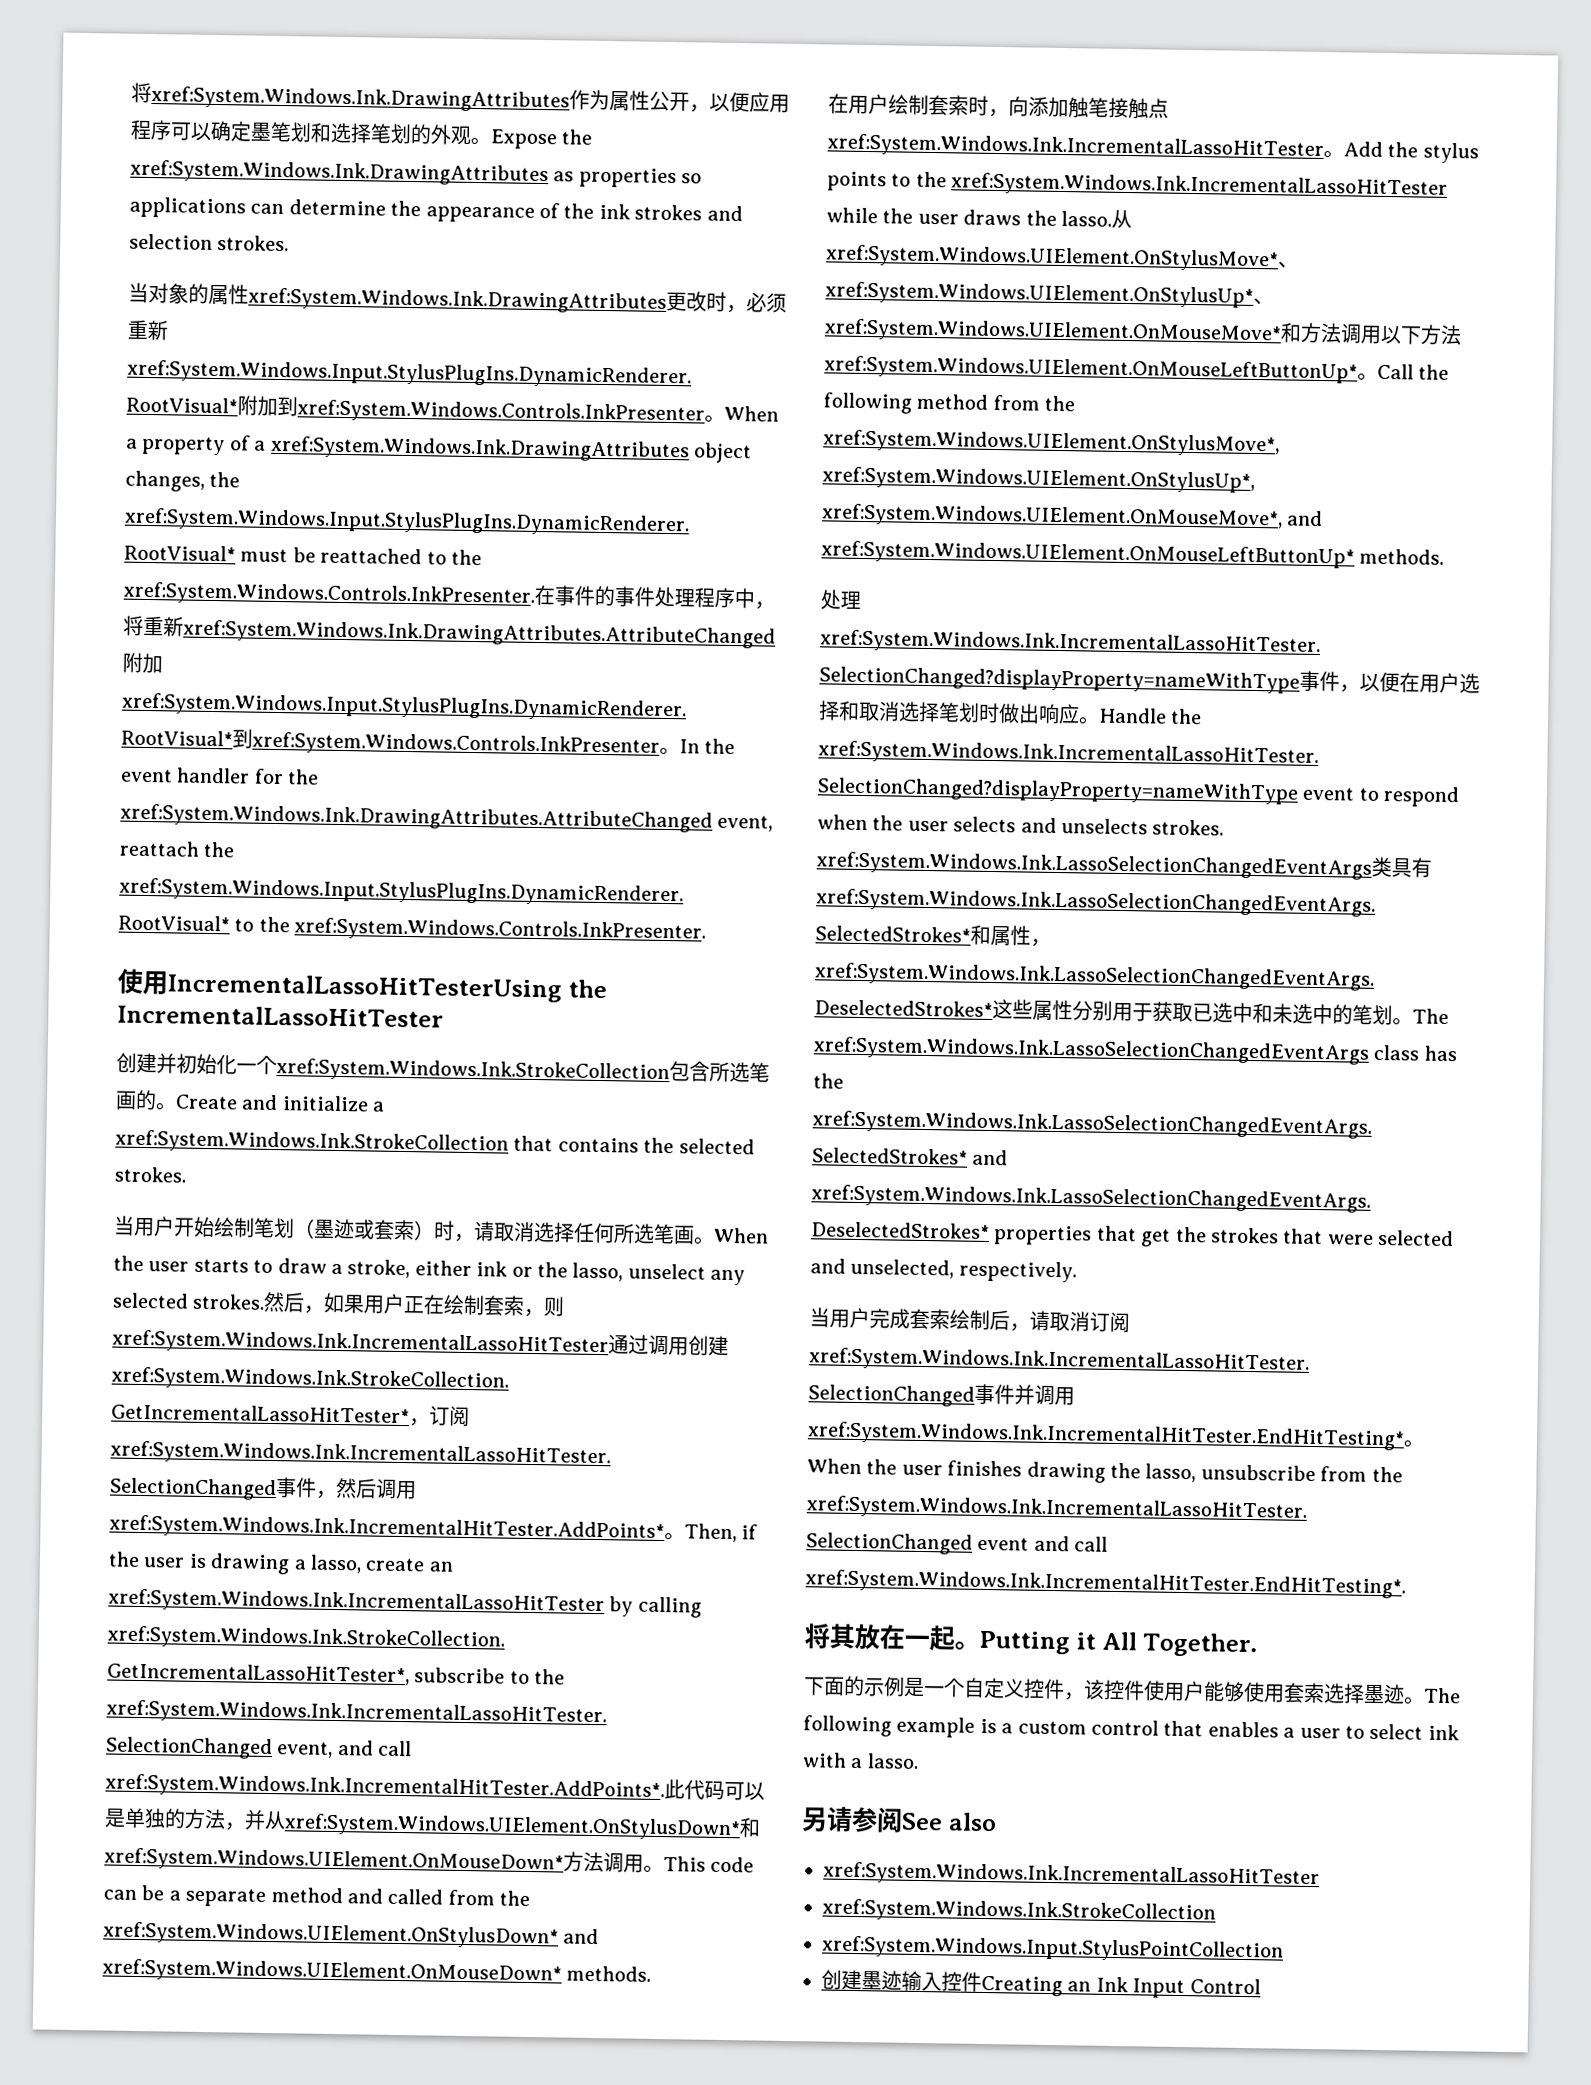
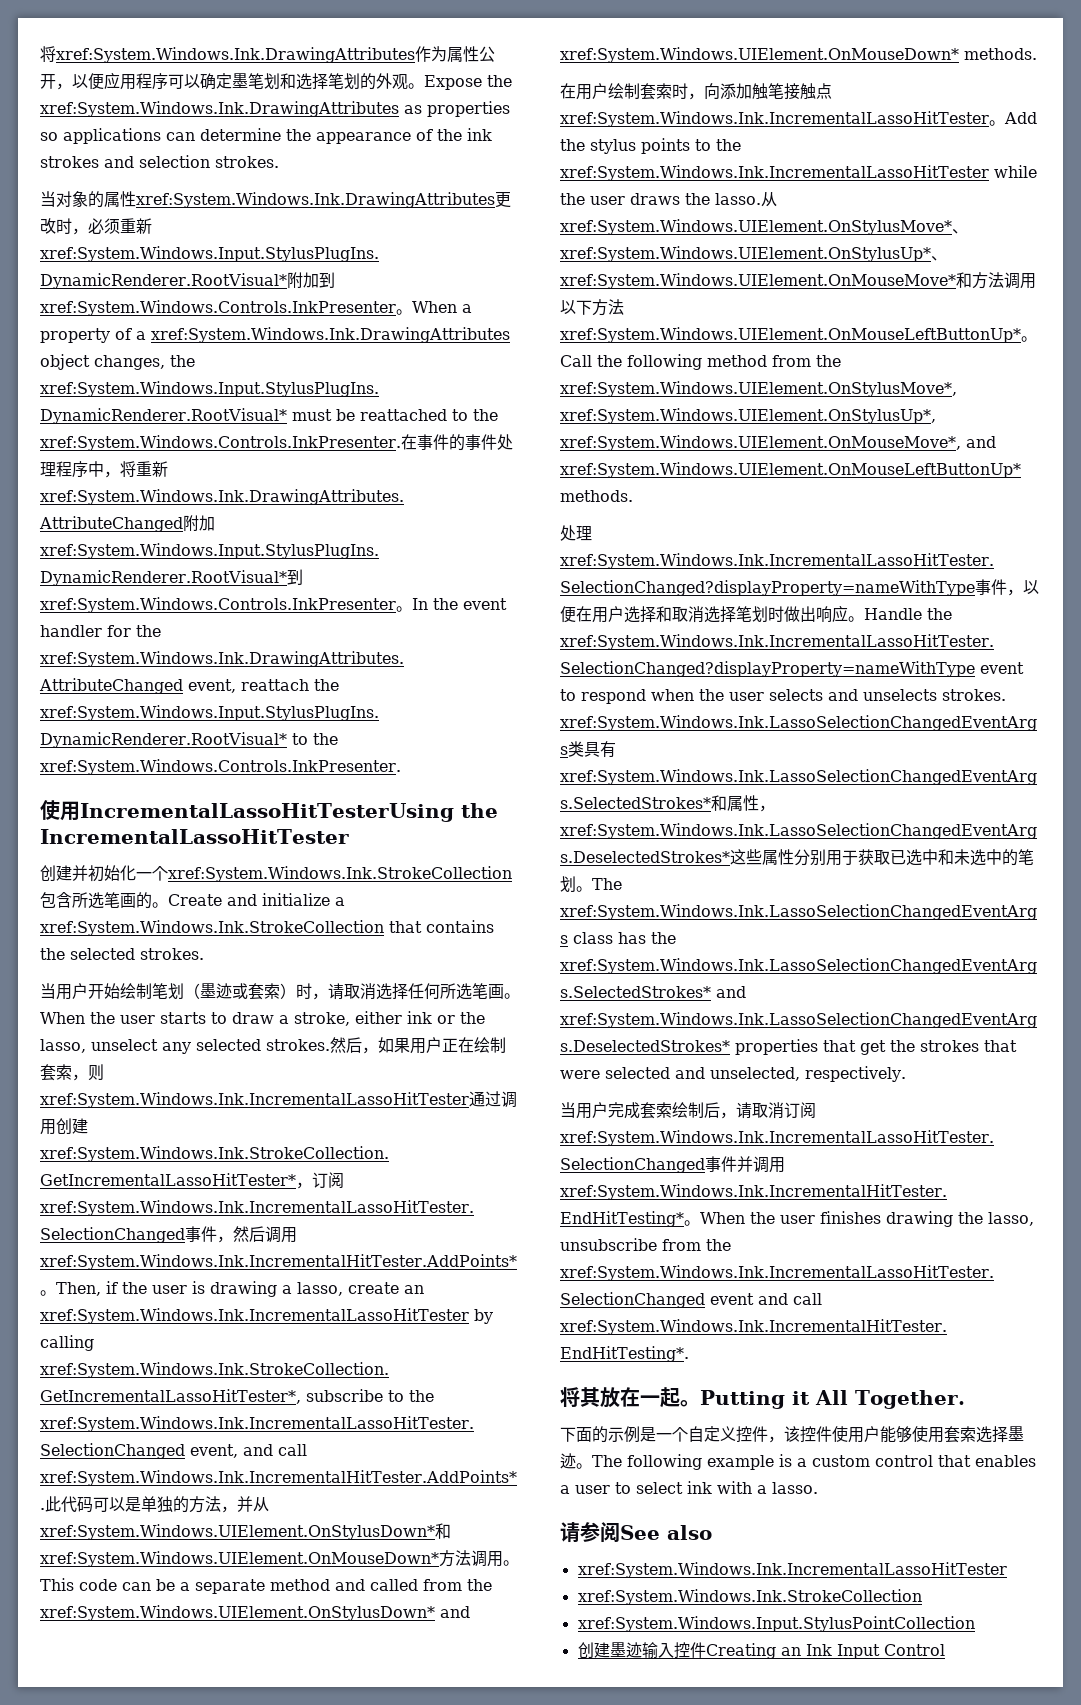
- 另请参阅See also
+ 请参阅See also

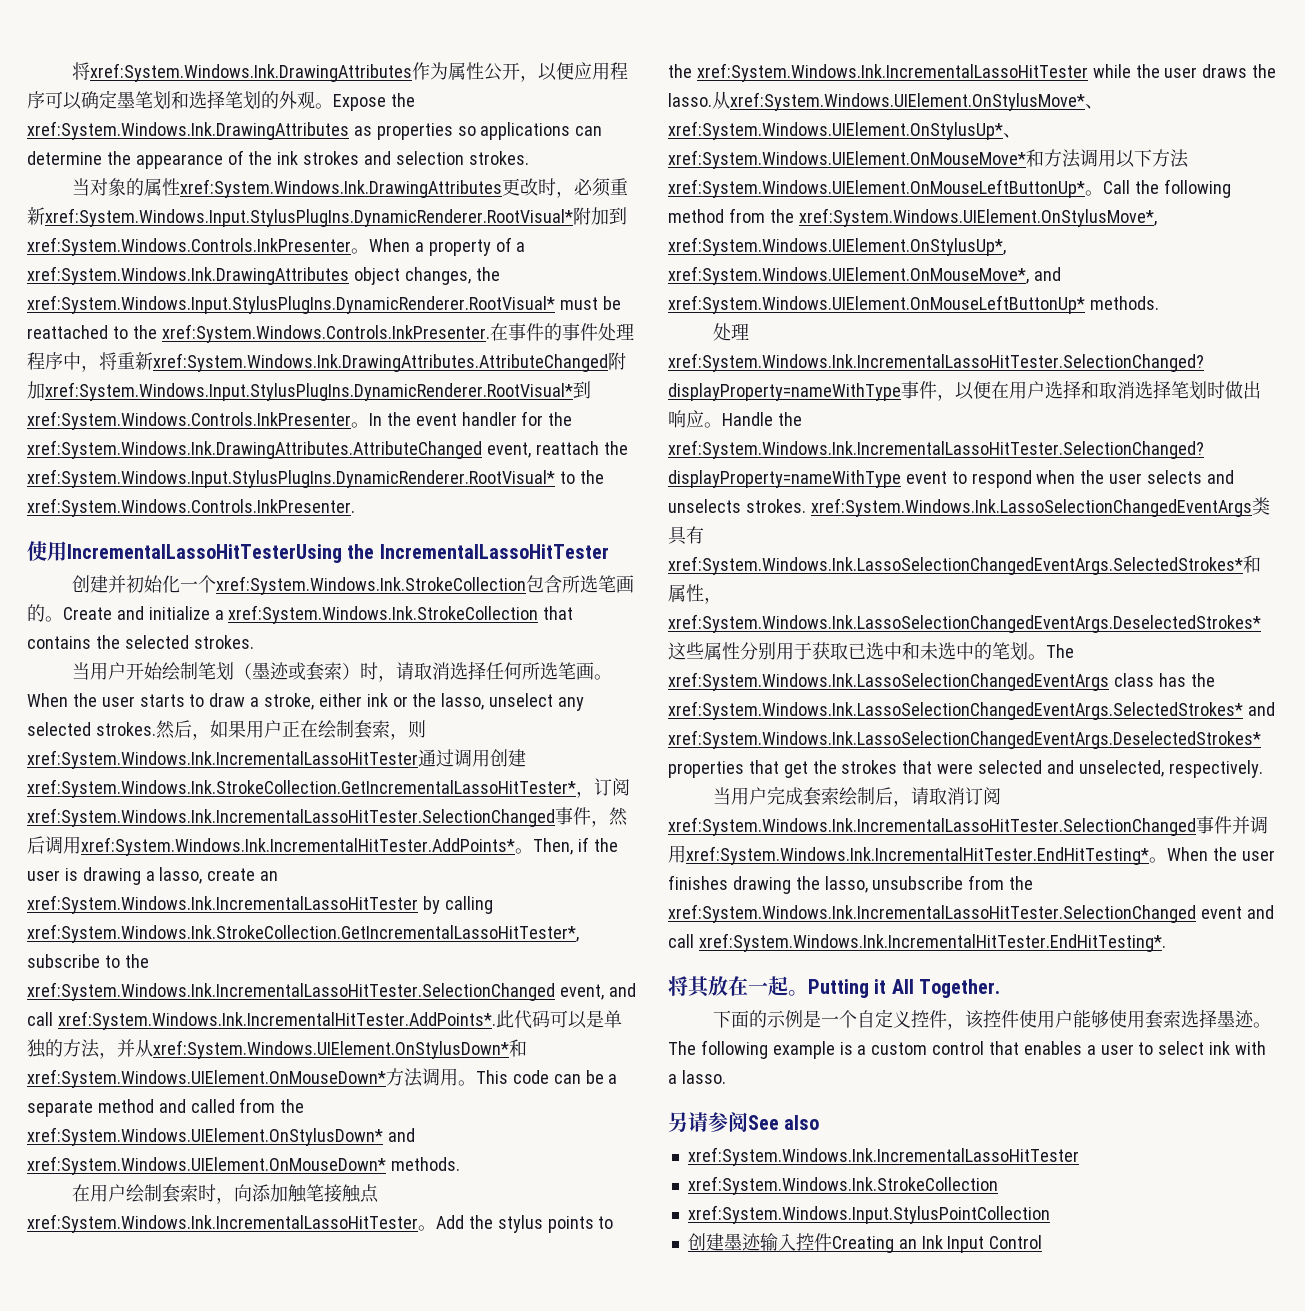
- 请参阅See also
+ 另请参阅See also

